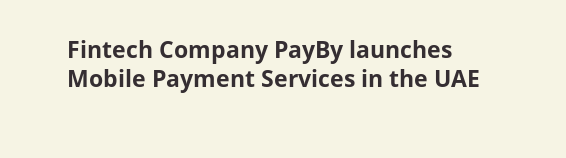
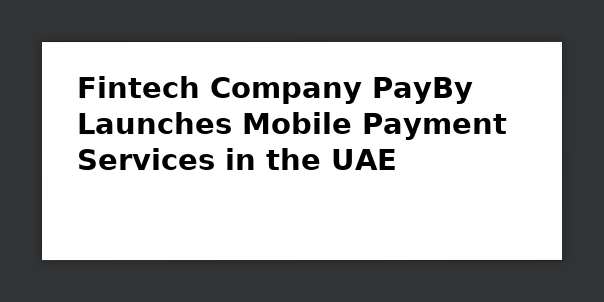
- Fintech Company PayBy launches Mobile Payment Services in the UAE
+ Fintech Company PayBy Launches Mobile Payment Services in the UAE

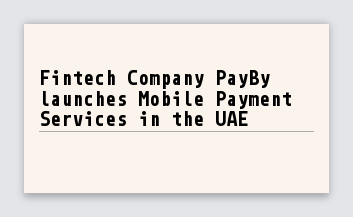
- Fintech Company PayBy Launches Mobile Payment Services in the UAE
+ Fintech Company PayBy launches Mobile Payment Services in the UAE

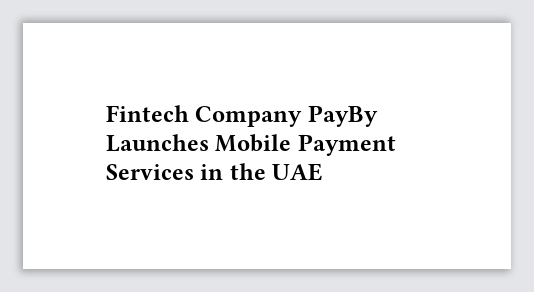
- Fintech Company PayBy launches Mobile Payment Services in the UAE
+ Fintech Company PayBy Launches Mobile Payment Services in the UAE

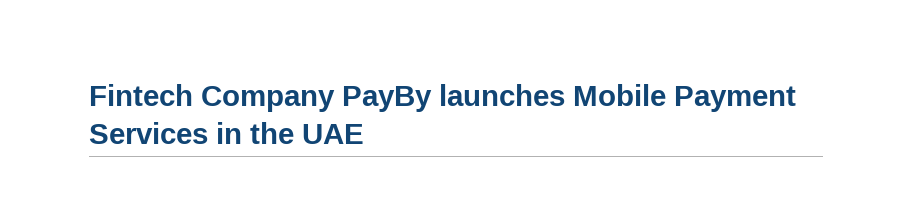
- Fintech Company PayBy Launches Mobile Payment Services in the UAE
+ Fintech Company PayBy launches Mobile Payment Services in the UAE

